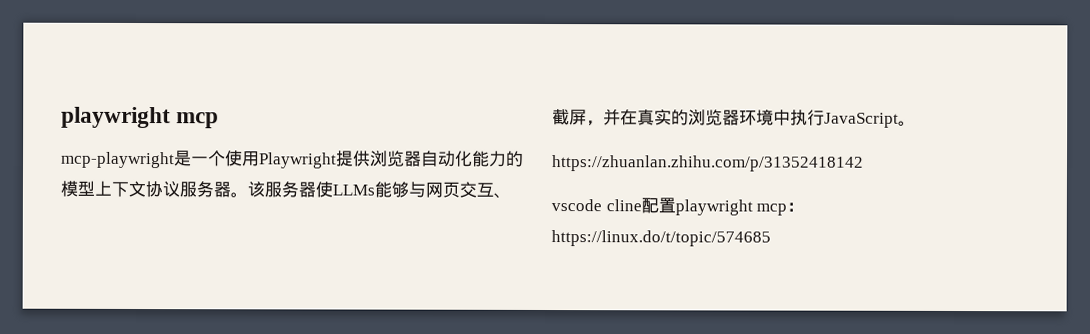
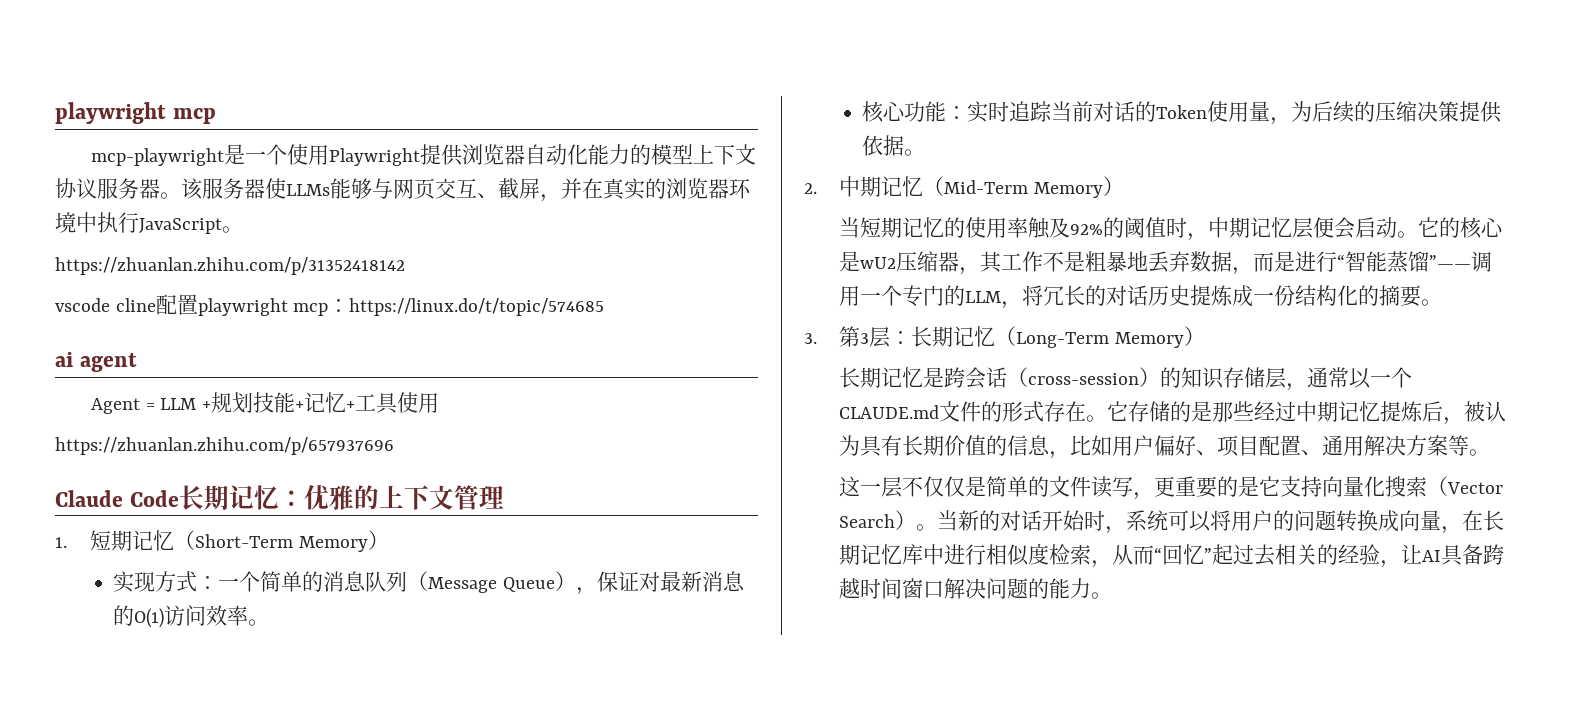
+ ai agent
+ Agent = LLM +规划技能+记忆+工具使用
+ https://zhuanlan.zhihu.com/p/657937696
+ Claude Code长期记忆：优雅的上下文管理
+ 1.短期记忆（Short-Term Memory）
+ 实现方式：一个简单的消息队列（Message Queue），保证对最新消息的O(1)访问效率。
+ 核心功能：实时追踪当前对话的Token使用量，为后续的压缩决策提供依据。
+ 2.中期记忆（Mid-Term Memory）
+ 当短期记忆的使用率触及92%的阈值时，中期记忆层便会启动。它的核心是wU2压缩器，其工作不是粗暴地丢弃数据，而是进行“智能蒸馏”——调用一个专门的LLM，将冗长的对话历史提炼成一份结构化的摘要。
+ 3.第3层：长期记忆（Long-Term Memory）
+ 长期记忆是跨会话（cross-session）的知识存储层，通常以一个CLAUDE.md文件的形式存在。它存储的是那些经过中期记忆提炼后，被认为具有长期价值的信息，比如用户偏好、项目配置、通用解决方案等。
+ 这一层不仅仅是简单的文件读写，更重要的是它支持向量化搜索（Vector Search）。当新的对话开始时，系统可以将用户的问题转换成向量，在长期记忆库中进行相似度检索，从而“回忆”起过去相关的经验，让AI具备跨越时间窗口解决问题的能力。

